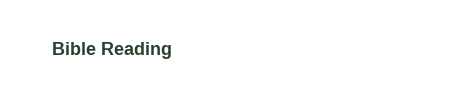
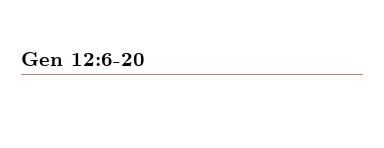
- Bible Reading
+ Gen 12:6-20

